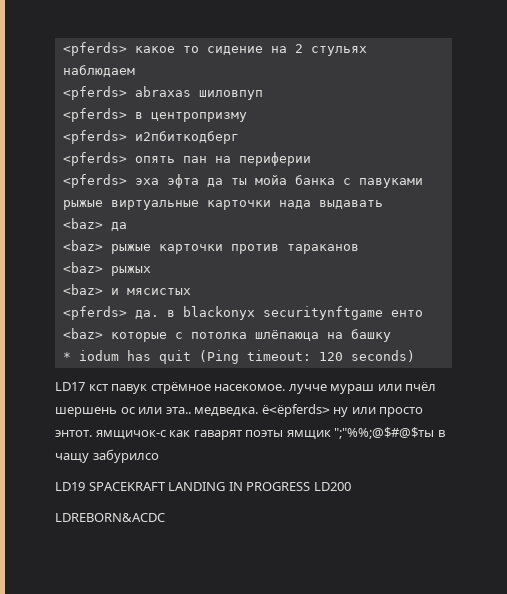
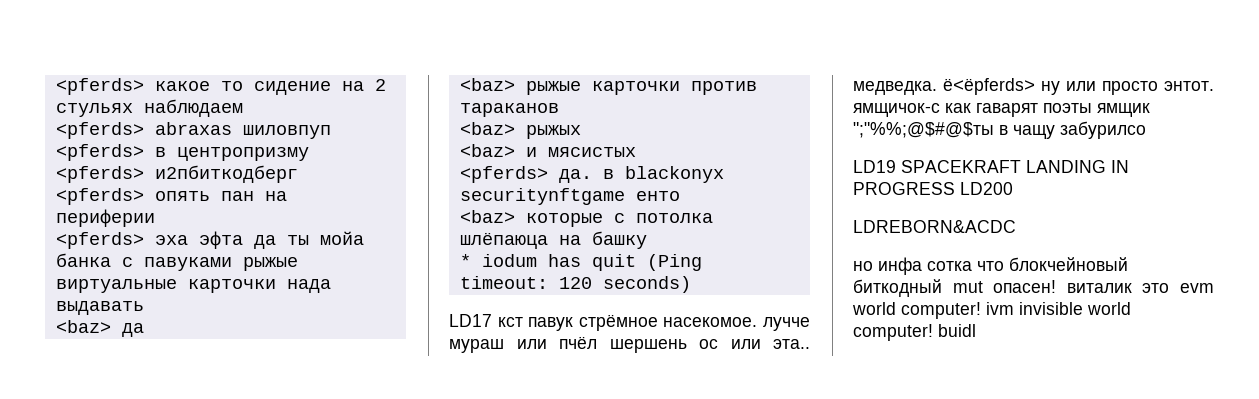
+ но инфа сотка что блокчейновый биткодный mut опасен! виталик это evm world computer! ivm invisible world computer! buidl

